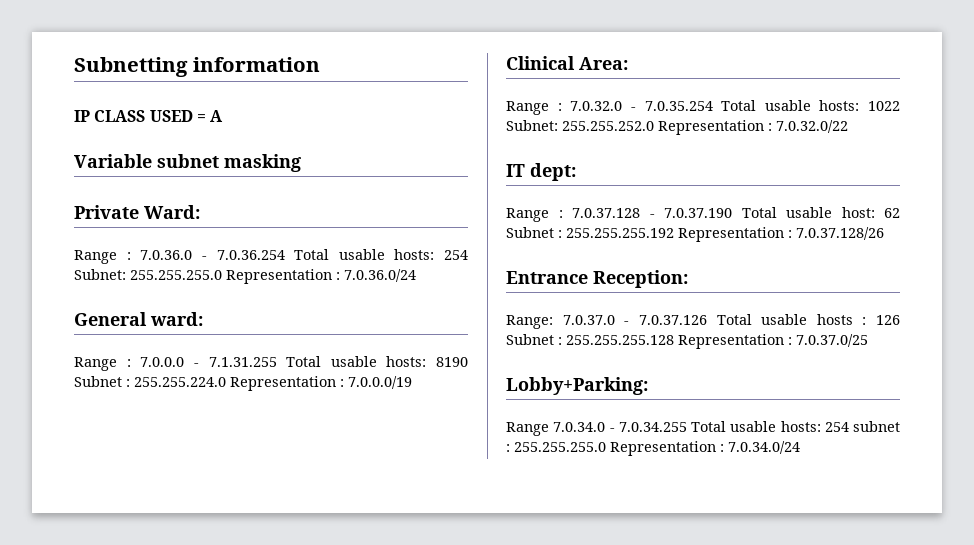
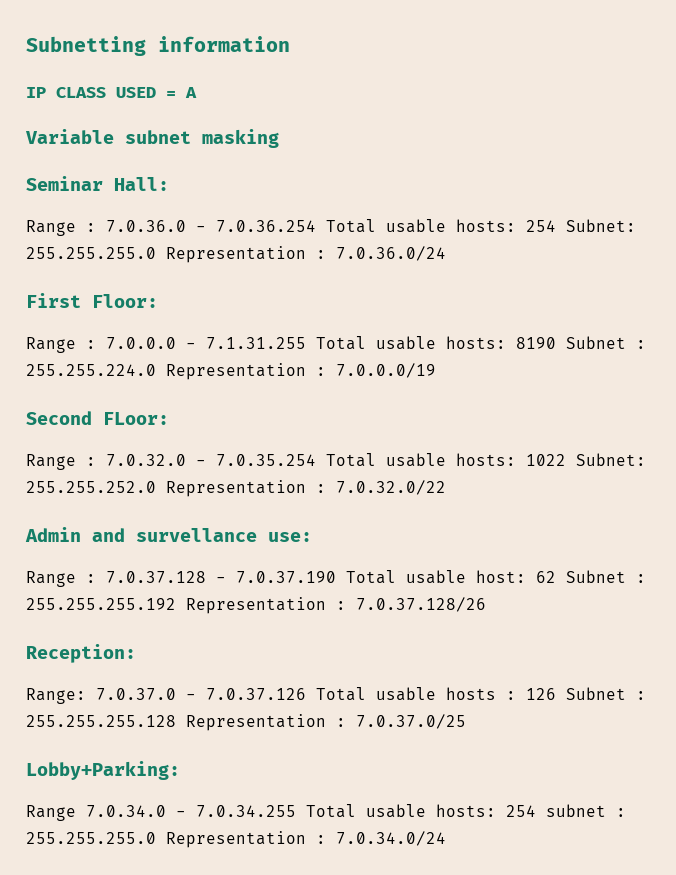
- Private Ward:
+ Seminar Hall:
- General ward:
+ First Floor:
- Clinical Area:
+ Second FLoor:
- IT dept:
+ Admin and survellance use:
- Entrance Reception:
+ Reception:

